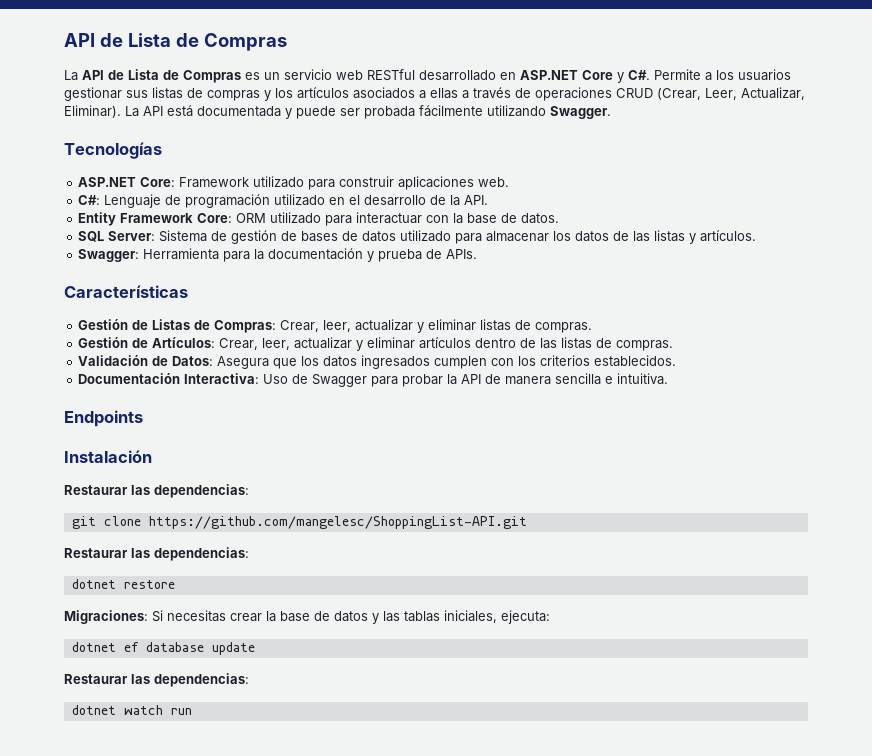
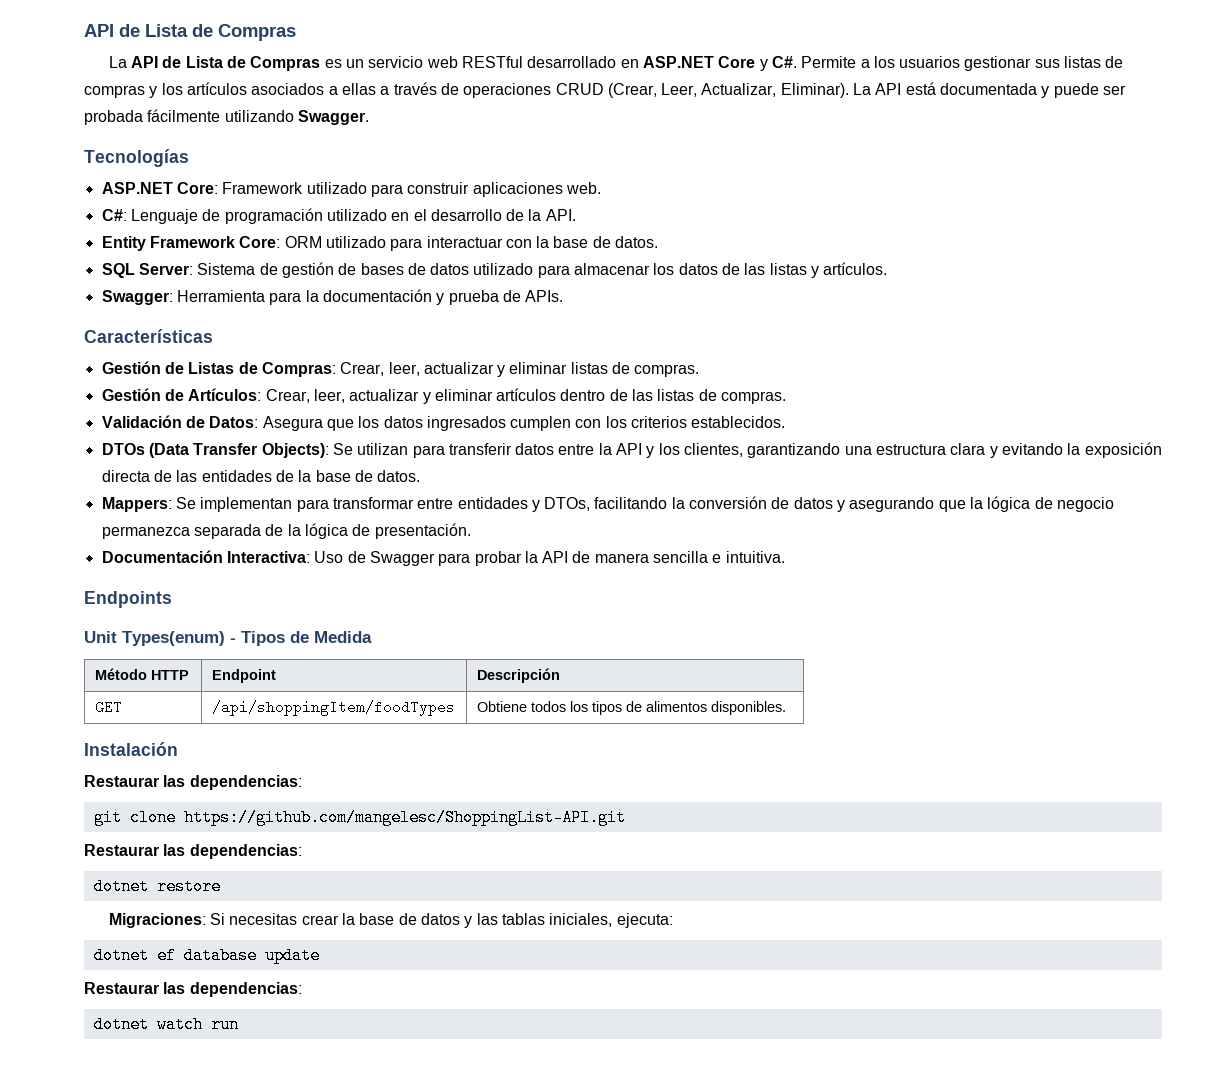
+ DTOs (Data Transfer Objects): Se utilizan para transferir datos entre la API y los clientes, garantizando una estructura clara y evitando la exposición directa de las entidades de la base de datos.
+ Mappers: Se implementan para transformar entre entidades y DTOs, facilitando la conversión de datos y asegurando que la lógica de negocio permanezca separada de la lógica de presentación.
+ Unit Types(enum) - Tipos de Medida
+ Método HTTP | Endpoint | Descripción
+ GET | /api/shoppingItem/foodTypes | Obtiene todos los tipos de alimentos disponibles.

